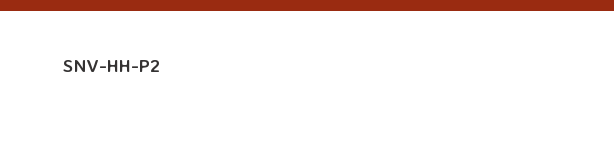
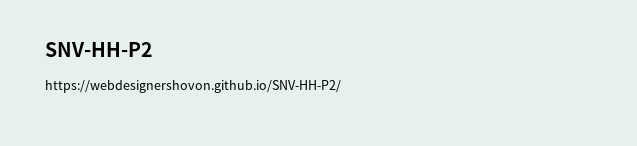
+ https://webdesignershovon.github.io/SNV-HH-P2/

